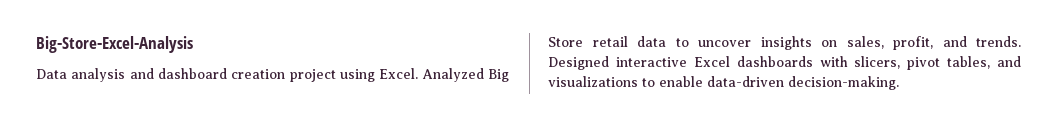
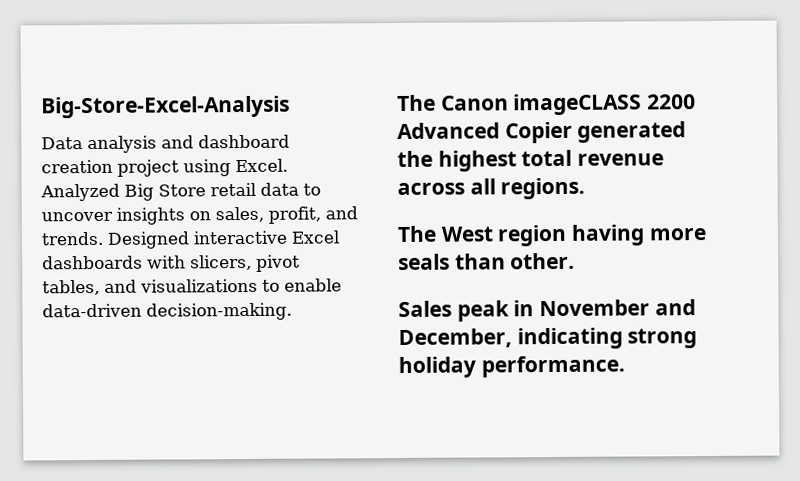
+ The Canon imageCLASS 2200 Advanced Copier generated the highest total revenue across all regions.
+ The West region having more seals than other.
+ Sales peak in November and December, indicating strong holiday performance.

